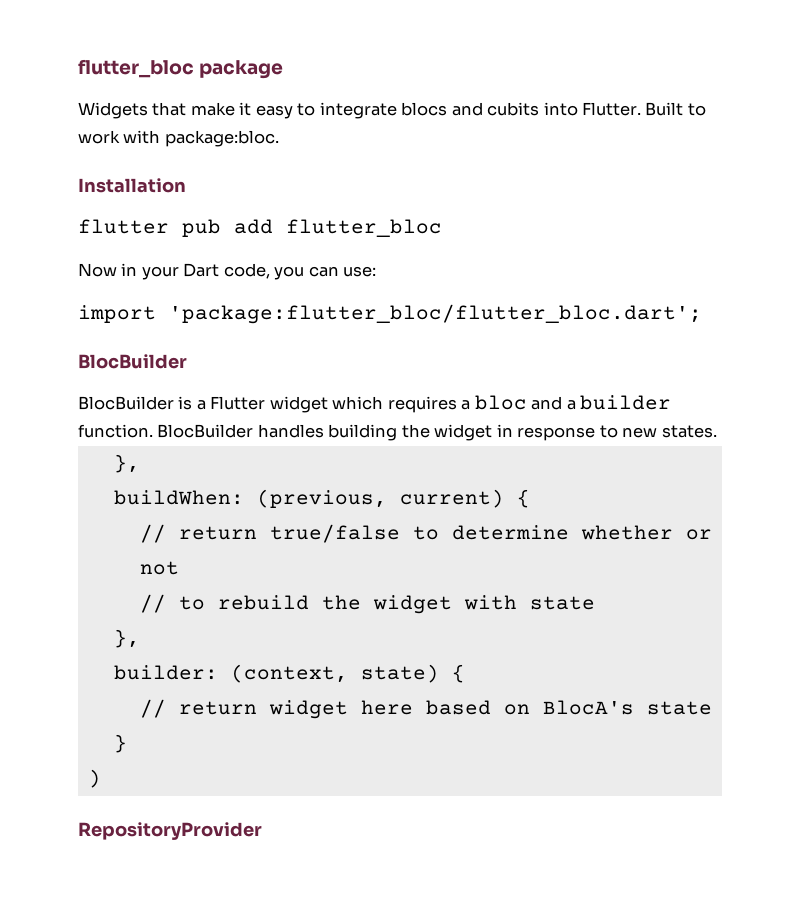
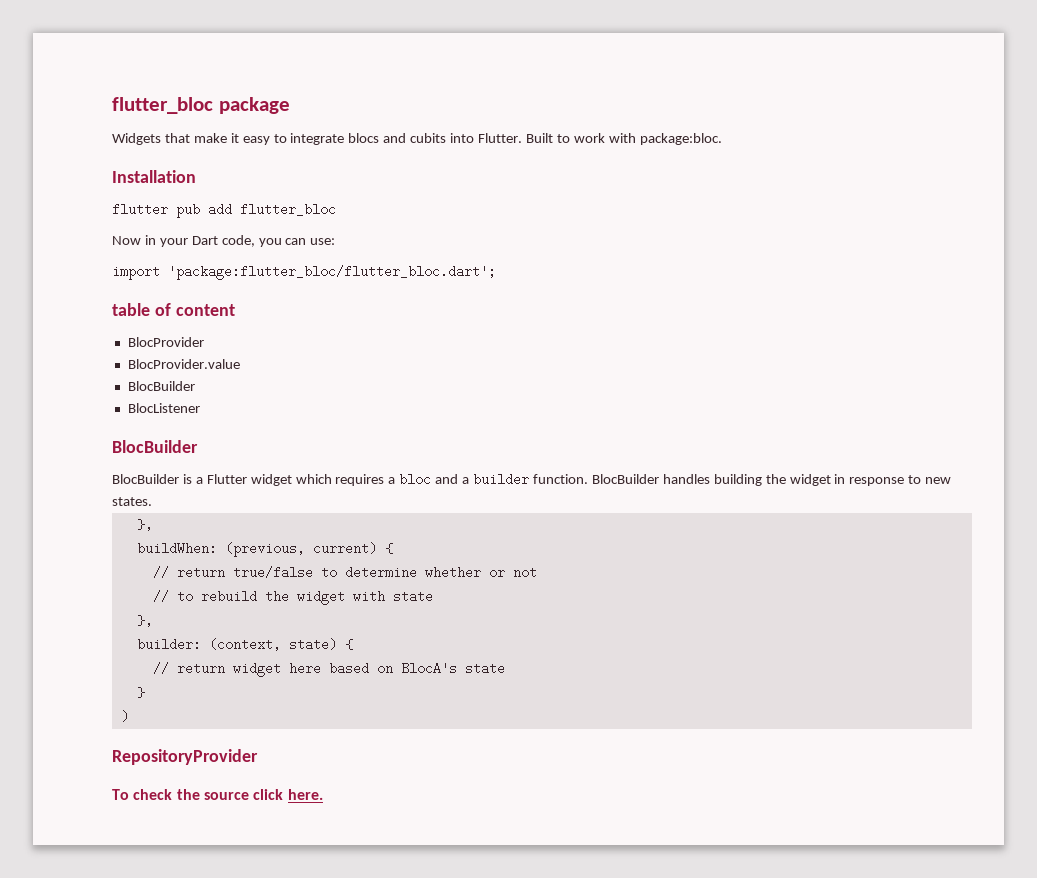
+ table of content
+ BlocProvider
+ BlocProvider.value
+ BlocBuilder
+ BlocListener
+ To check the source click here.

